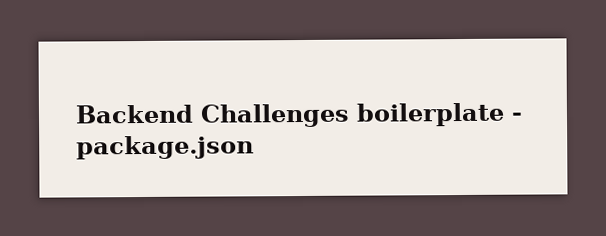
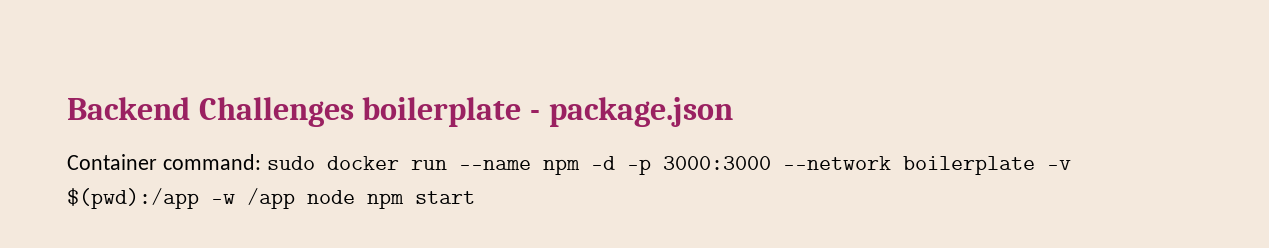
+ Container command: sudo docker run --name npm -d -p 3000:3000 --network boilerplate -v $(pwd):/app -w /app node npm start

